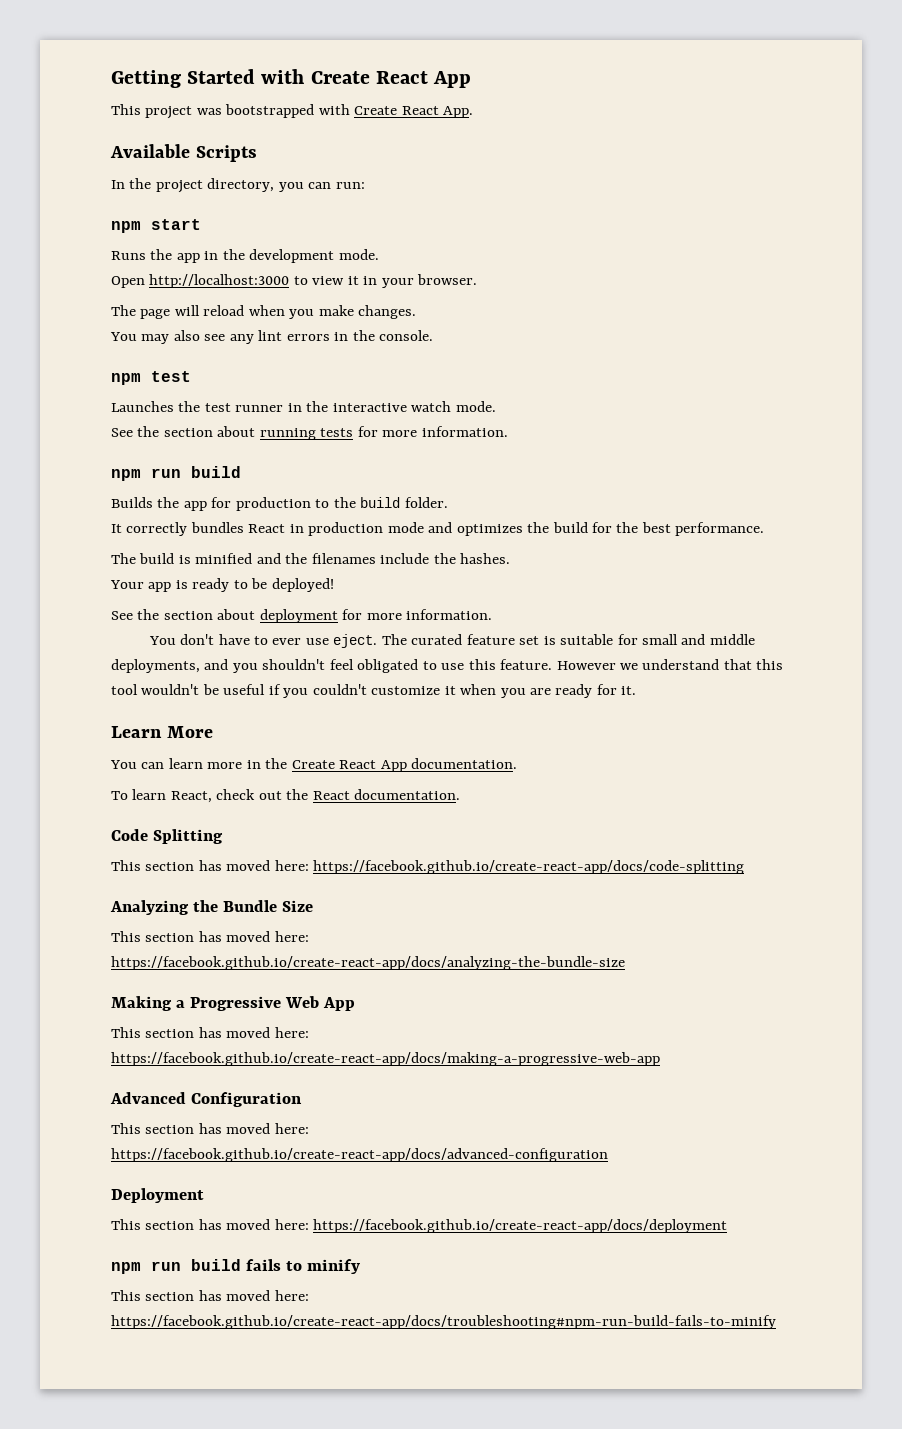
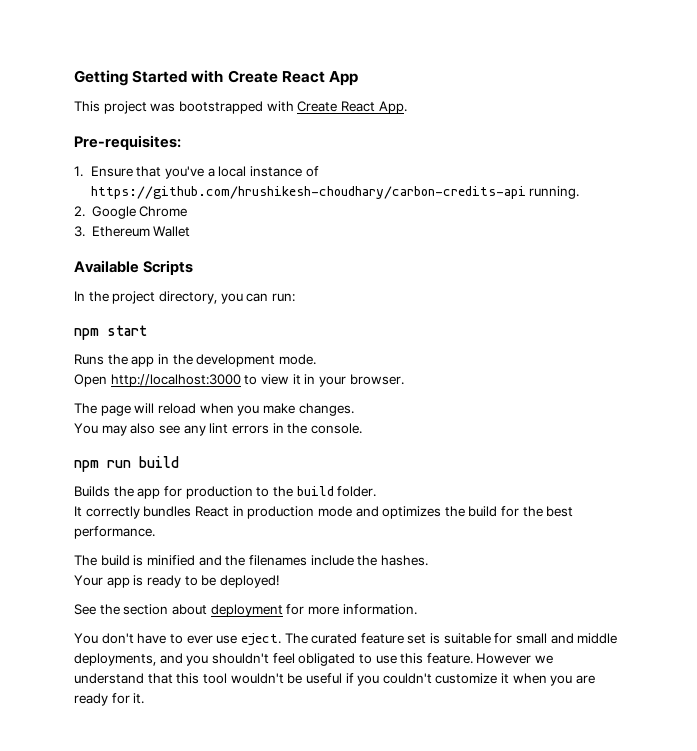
+ Pre-requisites:
+ 1. Ensure that you've a local instance of https://github.com/hrushikesh-choudhary/carbon-credits-api running.
+ 2. Google Chrome
+ 3. Ethereum Wallet
- npm test
- Launches the test runner in the interactive watch mode.
- See the section about running tests for more information.
- Learn More
- You can learn more in the Create React App documentation.
- To learn React, check out the React documentation.
- Code Splitting
- This section has moved here: https://facebook.github.io/create-react-app/docs/code-splitting
- Analyzing the Bundle Size
- This section has moved here: https://facebook.github.io/create-react-app/docs/analyzing-the-bundle-size
- Making a Progressive Web App
- This section has moved here: https://facebook.github.io/create-react-app/docs/making-a-progressive-web-app
- Advanced Configuration
- This section has moved here: https://facebook.github.io/create-react-app/docs/advanced-configuration
- Deployment
- This section has moved here: https://facebook.github.io/create-react-app/docs/deployment
- npm run build fails to minify
- This section has moved here: https://facebook.github.io/create-react-app/docs/troubleshooting#npm-run-build-fails-to-minify

